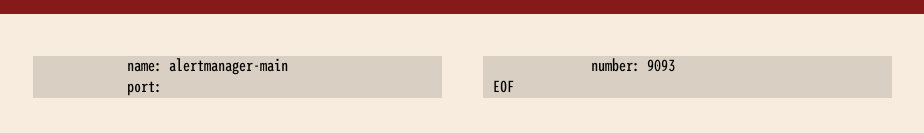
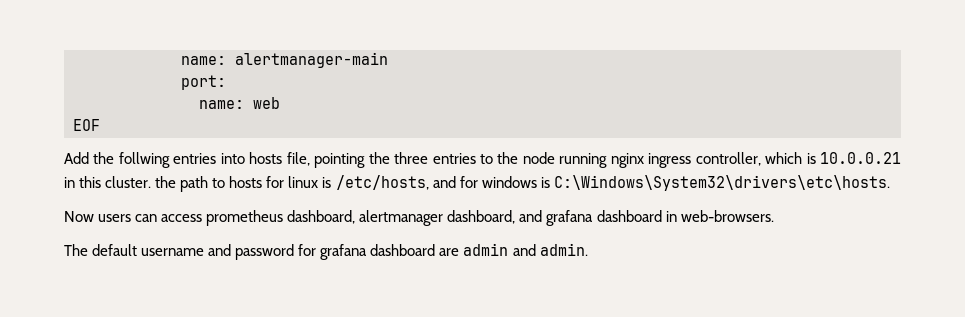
- number: 9093
+ name: web
+ Add the follwing entries into hosts file, pointing the three entries to the node running nginx ingress controller, which is 10.0.0.21 in this cluster. the path to hosts for linux is /etc/hosts, and for windows is C:\Windows\System32\drivers\etc\hosts.
+ Now users can access prometheus dashboard, alertmanager dashboard, and grafana dashboard in web-browsers.
+ The default username and password for grafana dashboard are admin and admin.

